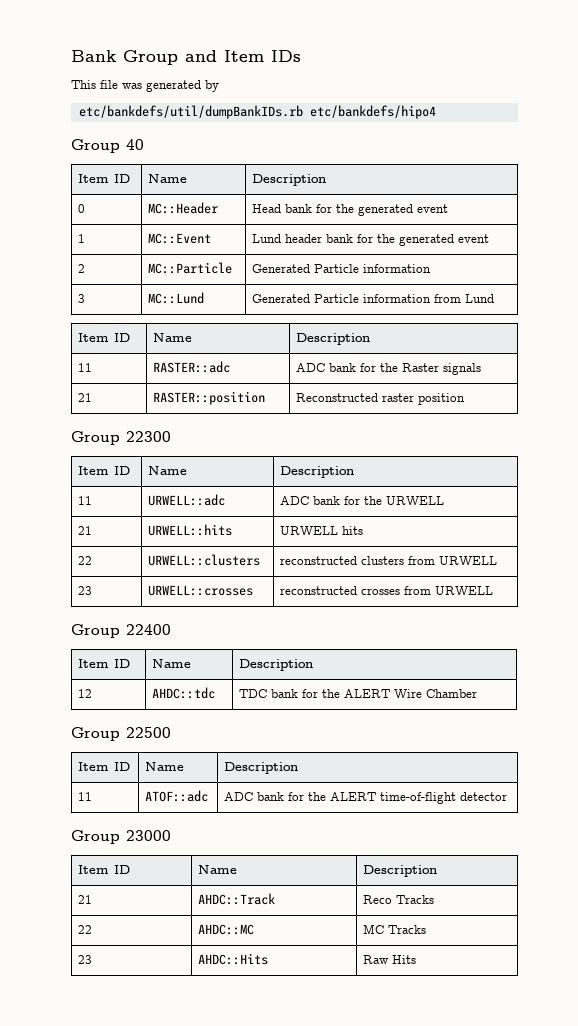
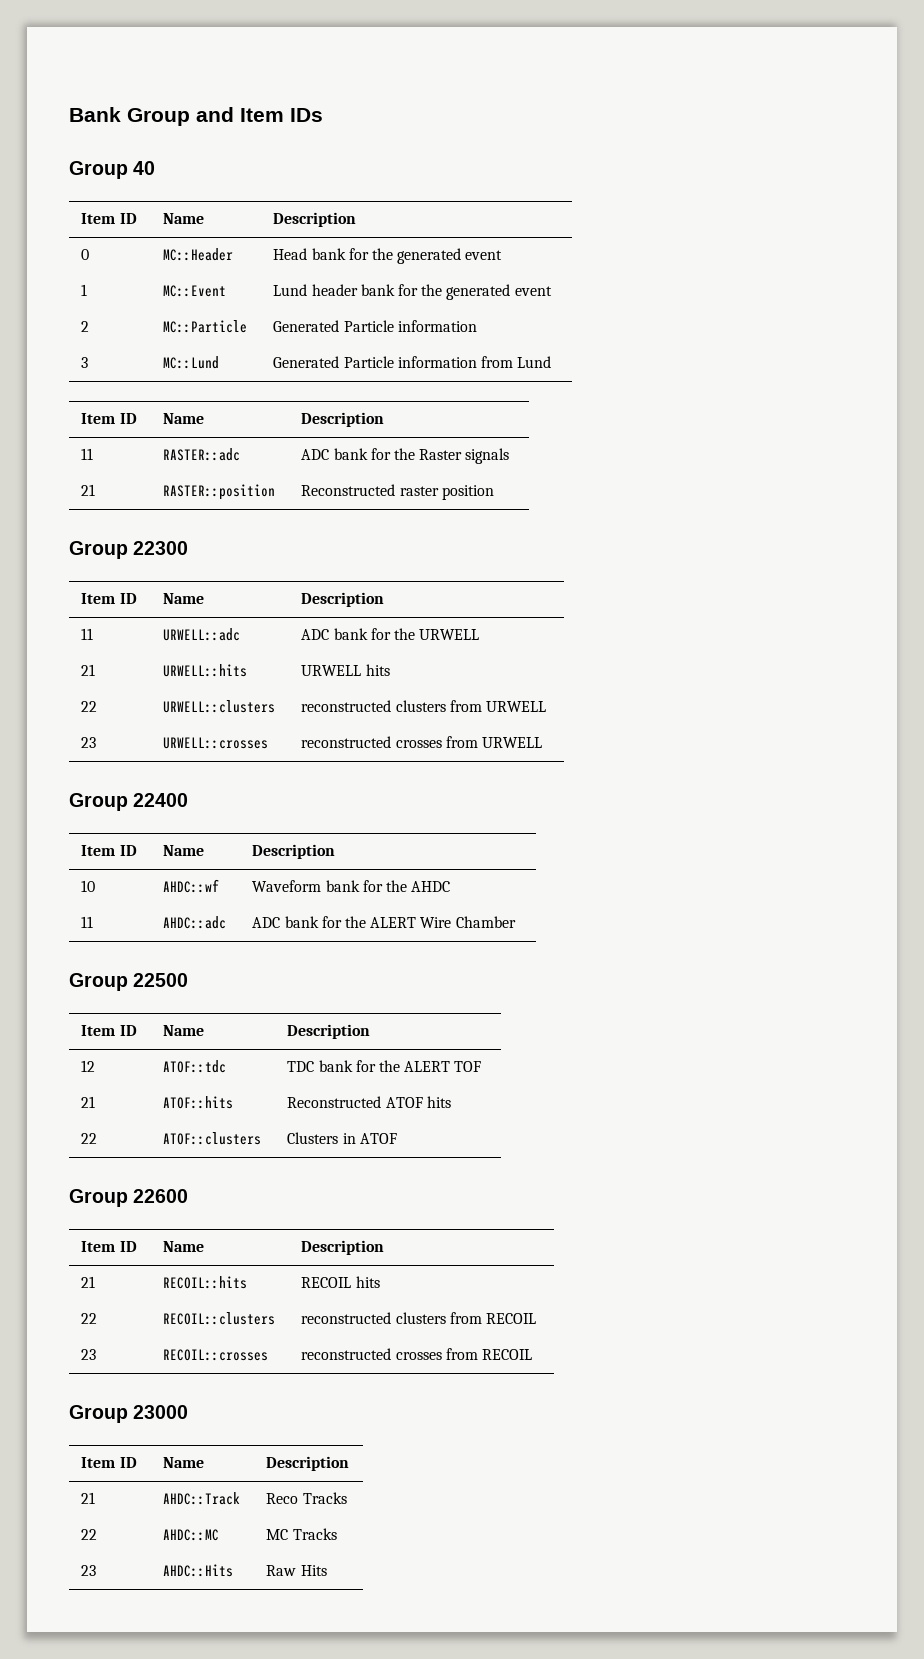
- This file was generated by
- etc/bankdefs/util/dumpBankIDs.rb etc/bankdefs/hipo4
- 12 | AHDC::tdc | TDC bank for the ALERT Wire Chamber
+ 10 | AHDC::wf | Waveform bank for the AHDC
+ 11 | AHDC::adc | ADC bank for the ALERT Wire Chamber
- 11 | ATOF::adc | ADC bank for the ALERT time-of-flight detector
+ 12 | ATOF::tdc | TDC bank for the ALERT TOF
+ 21 | ATOF::hits | Reconstructed ATOF hits
+ 22 | ATOF::clusters | Clusters in ATOF
+ Group 22600
+ Item ID | Name | Description
+ 21 | RECOIL::hits | RECOIL hits
+ 22 | RECOIL::clusters | reconstructed clusters from RECOIL
+ 23 | RECOIL::crosses | reconstructed crosses from RECOIL

